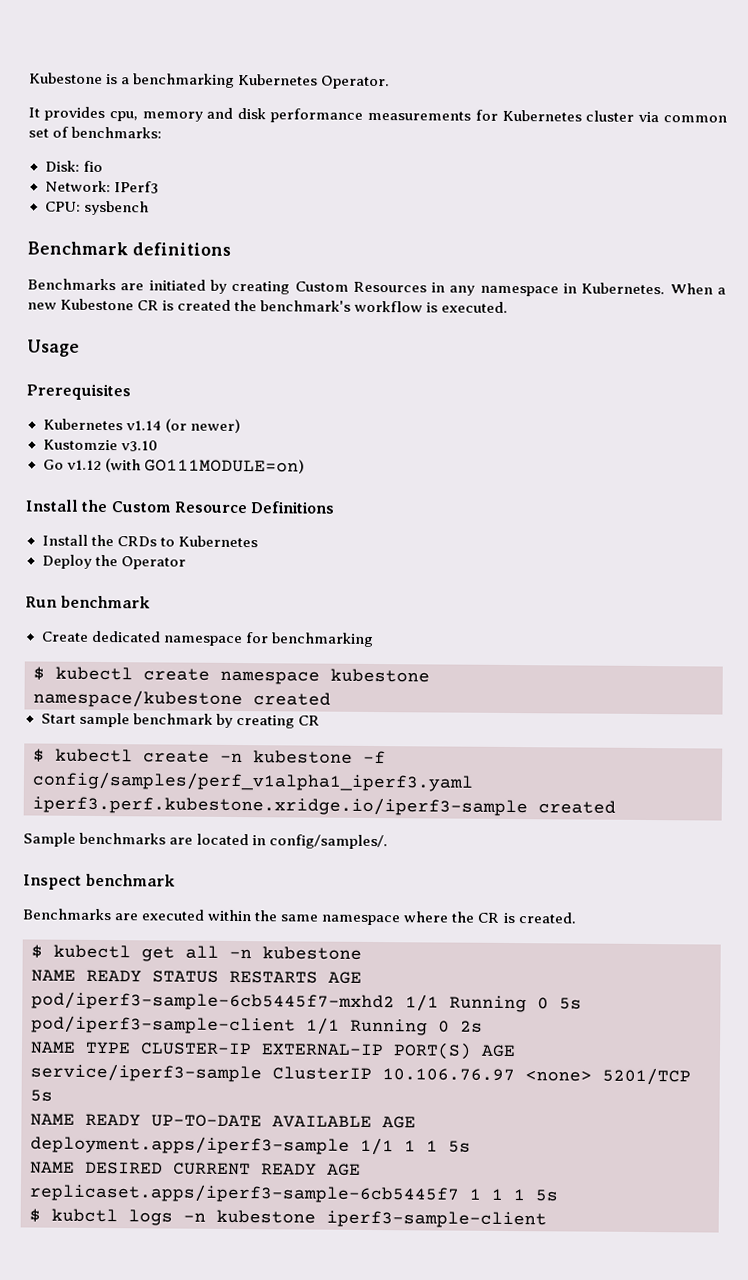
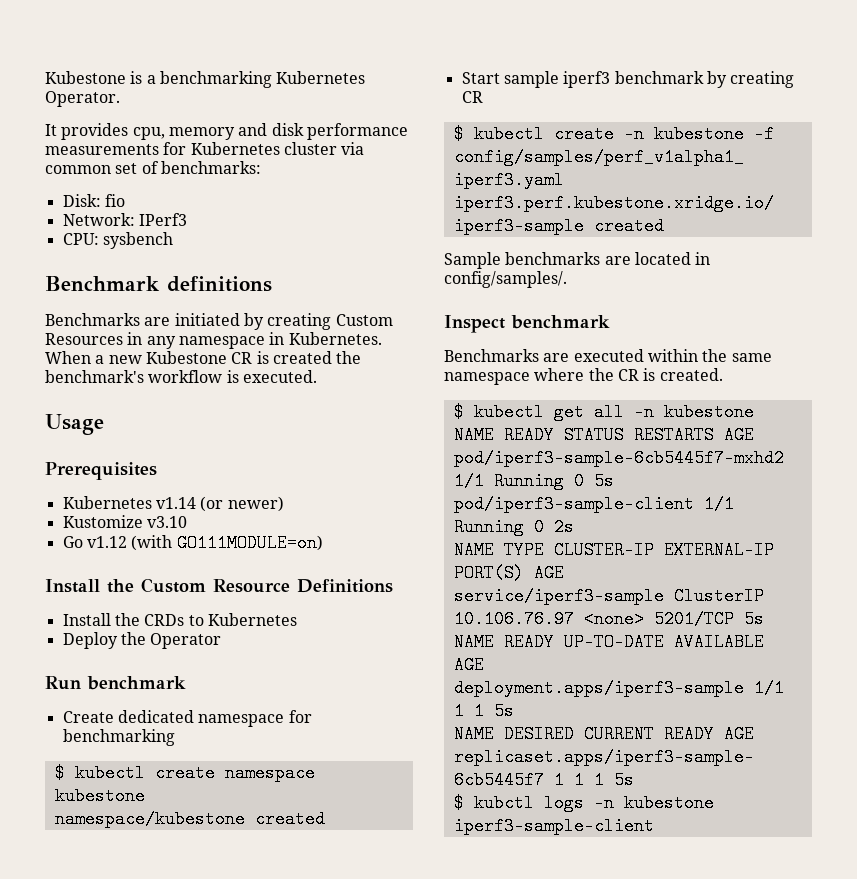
- Kustomzie v3.10
+ Kustomize v3.10
- Start sample benchmark by creating CR
+ Start sample iperf3 benchmark by creating CR

